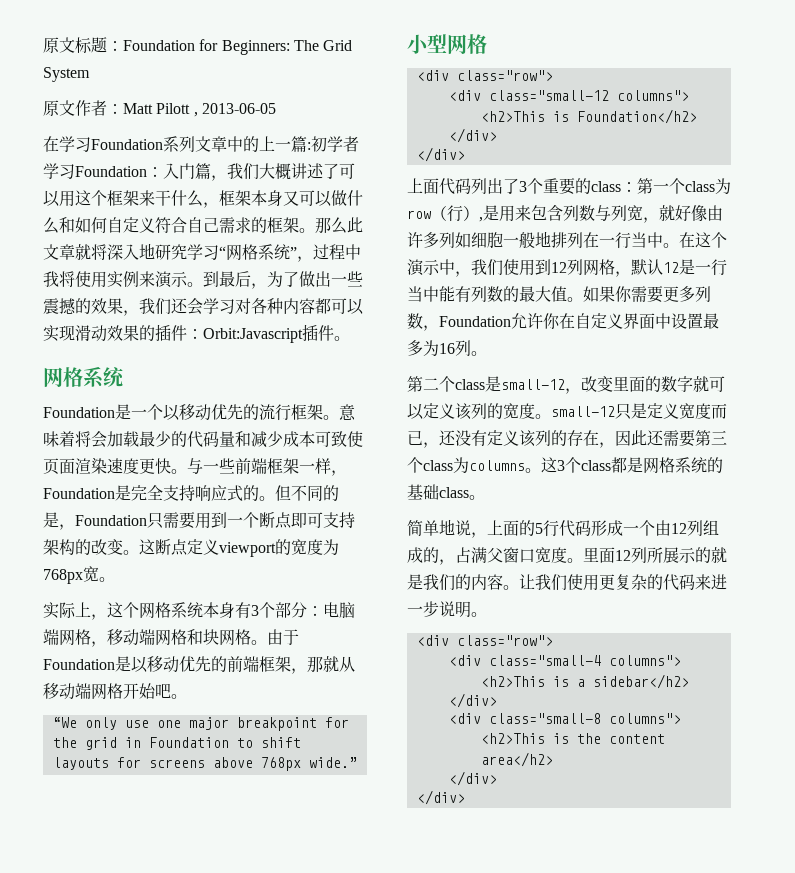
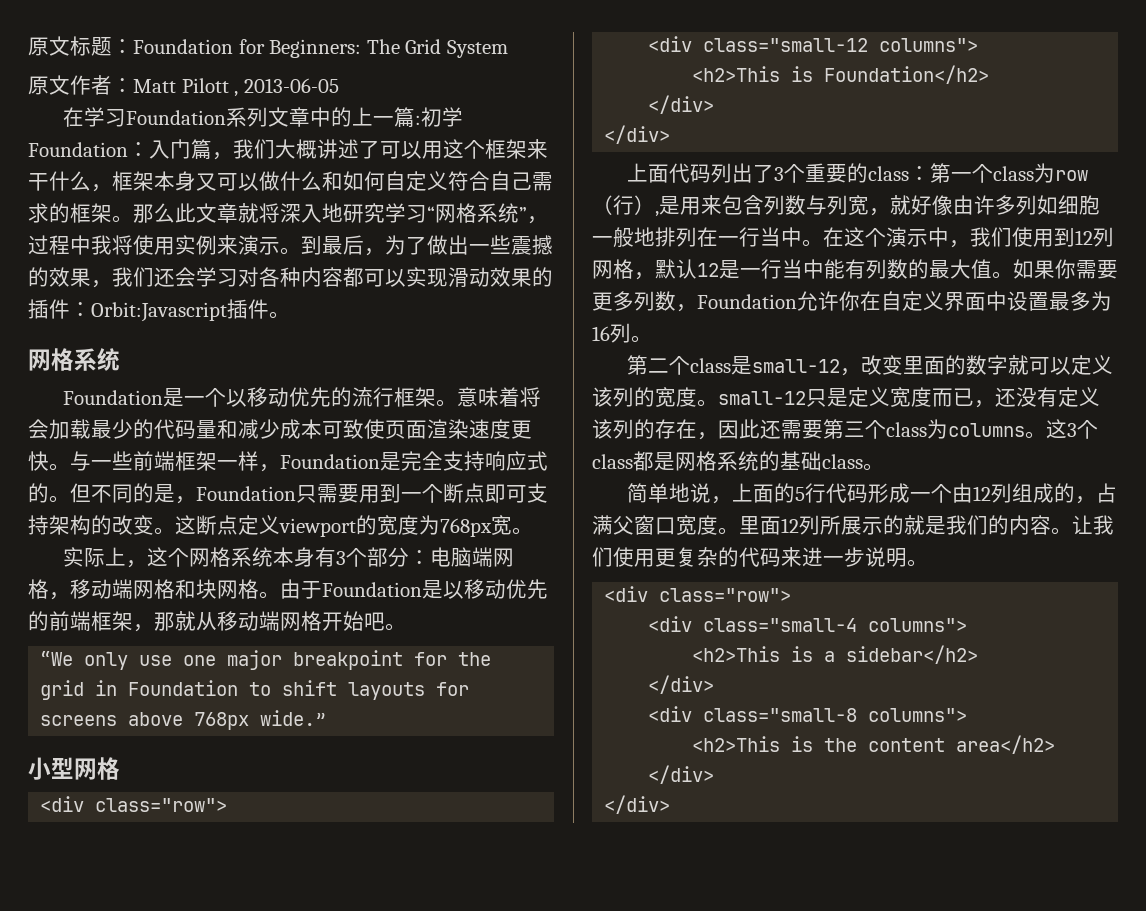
- 在学习Foundation系列文章中的上一篇:初学者学习Foundation：入门篇，我们大概讲述了可以用这个框架来干什么，框架本身又可以做什么和如何自定义符合自己需求的框架。
+ 在学习Foundation系列文章中的上一篇:初学Foundation：入门篇，我们大概讲述了可以用这个框架来干什么，框架本身又可以做什么和如何自定义符合自己需求的框架。

